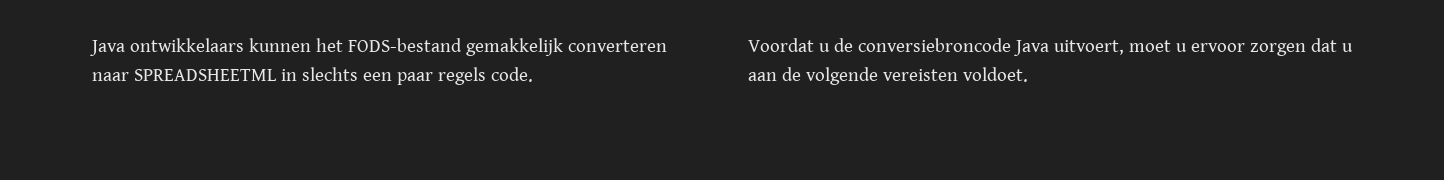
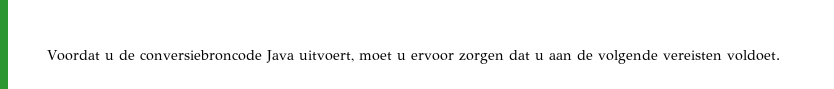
- Java ontwikkelaars kunnen het FODS-bestand gemakkelijk converteren naar SPREADSHEETML in slechts een paar regels code.

